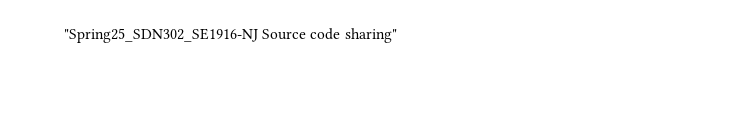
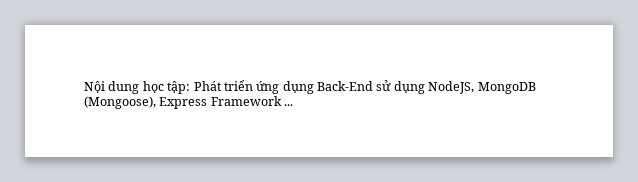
- "Spring25_SDN302_SE1916-NJ Source code sharing"
+ Nội dung học tập: Phát triển ứng dụng Back-End sử dụng NodeJS, MongoDB (Mongoose), Express Framework ...

